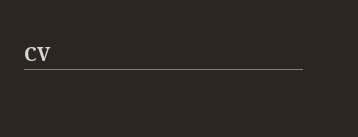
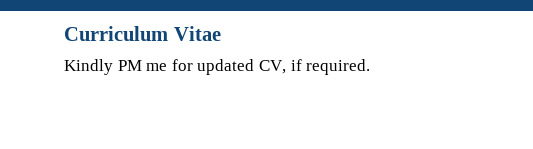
- CV
+ Curriculum Vitae
+ Kindly PM me for updated CV, if required.

